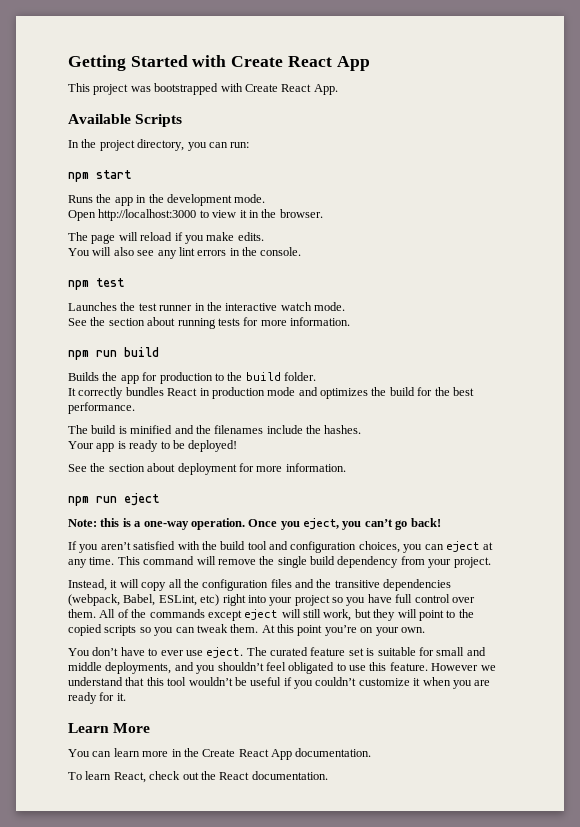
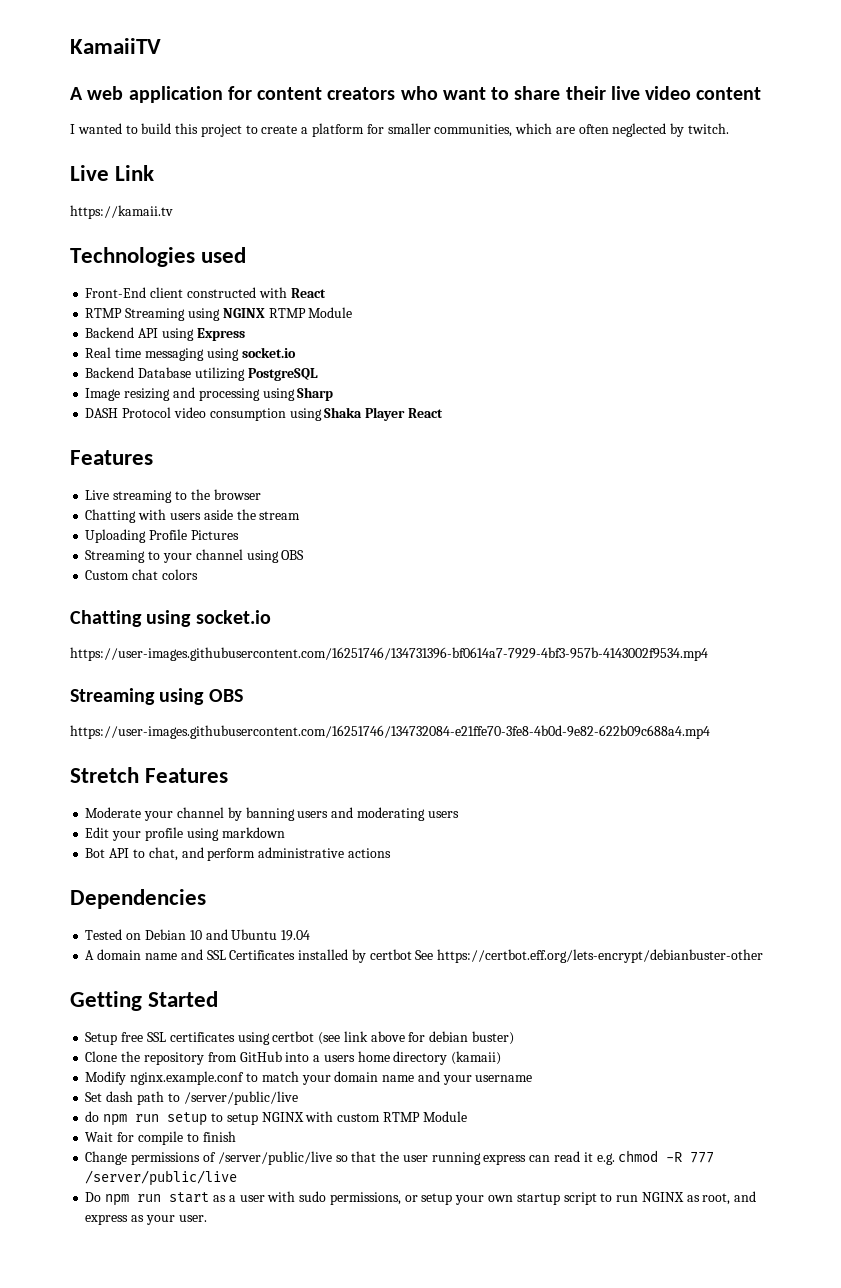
- Getting Started with Create React App
- This project was bootstrapped with Create React App.
- Available Scripts
- In the project directory, you can run:
- npm start
- Runs the app in the development mode.
- Open http://localhost:3000 to view it in the browser.
- The page will reload if you make edits.
- You will also see any lint errors in the console.
- npm test
- Launches the test runner in the interactive watch mode.
- See the section about running tests for more information.
- npm run build
- Builds the app for production to the build folder.
- It correctly bundles React in production mode and optimizes the build for the best performance.
- The build is minified and the filenames include the hashes.
- Your app is ready to be deployed!
- See the section about deployment for more information.
- npm run eject
- Note: this is a one-way operation. Once you eject, you can’t go back!
- If you aren’t satisfied with the build tool and configuration choices, you can eject at any time. This command will remove the single build dependency from your project.
- Instead, it will copy all the configuration files and the transitive dependencies (webpack, Babel, ESLint, etc) right into your project so you have full control over them. All of the commands except eject will still work, but they will point to the copied scripts so you can tweak them. At this point you’re on your own.
- You don’t have to ever use eject. The curated feature set is suitable for small and middle deployments, and you shouldn’t feel obligated to use this feature. However we understand that this tool wouldn’t be useful if you couldn’t customize it when you are ready for it.
- Learn More
- You can learn more in the Create React App documentation.
- To learn React, check out the React documentation.
+ KamaiiTV
+ A web application for content creators who want to share their live video content
+ I wanted to build this project to create a platform for smaller communities, which are often neglected by twitch.
+ Live Link
+ https://kamaii.tv
+ Technologies used
+ Front-End client constructed with React
+ RTMP Streaming using NGINX RTMP Module
+ Backend API using Express
+ Real time messaging using socket.io
+ Backend Database utilizing PostgreSQL
+ Image resizing and processing using Sharp
+ DASH Protocol video consumption using Shaka Player React
+ Features
+ Live streaming to the browser
+ Chatting with users aside the stream
+ Uploading Profile Pictures
+ Streaming to your channel using OBS
+ Custom chat colors
+ Chatting using socket.io
+ https://user-images.githubusercontent.com/16251746/134731396-bf0614a7-7929-4bf3-957b-4143002f9534.mp4
+ Streaming using OBS
+ https://user-images.githubusercontent.com/16251746/134732084-e21ffe70-3fe8-4b0d-9e82-622b09c688a4.mp4
+ Stretch Features
+ Moderate your channel by banning users and moderating users
+ Edit your profile using markdown
+ Bot API to chat, and perform administrative actions
+ Dependencies
+ Tested on Debian 10 and Ubuntu 19.04
+ A domain name and SSL Certificates installed by certbot See https://certbot.eff.org/lets-encrypt/debianbuster-other
+ Getting Started
+ Setup free SSL certificates using certbot (see link above for debian buster)
+ Clone the repository from GitHub into a users home directory (kamaii)
+ Modify nginx.example.conf to match your domain name and your username
+ Set dash path to /server/public/live
+ do npm run setup to setup NGINX with custom RTMP Module
+ Wait for compile to finish
+ Change permissions of /server/public/live so that the user running express can read it e.g. chmod -R 777 /server/public/live
+ Do npm run start as a user with sudo permissions, or setup your own startup script to run NGINX as root, and express as your user.

